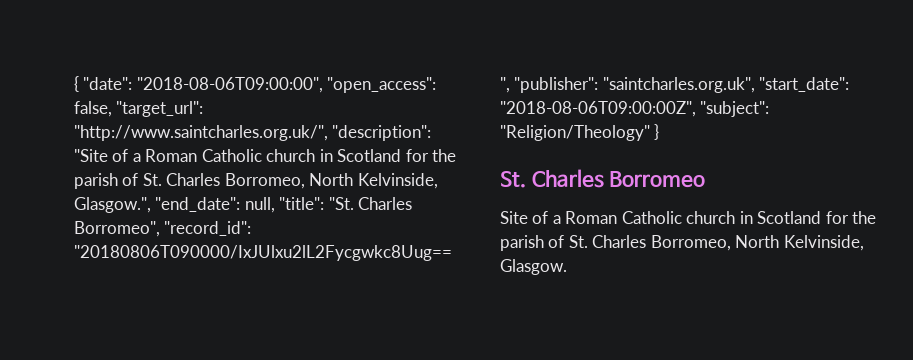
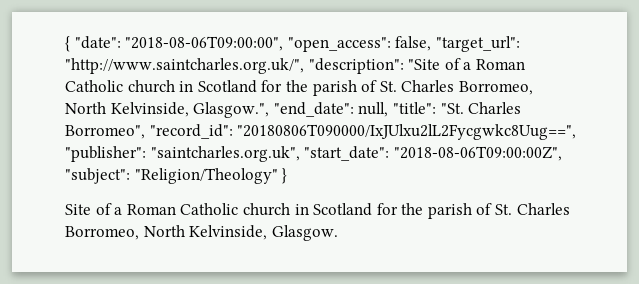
- St. Charles Borromeo

